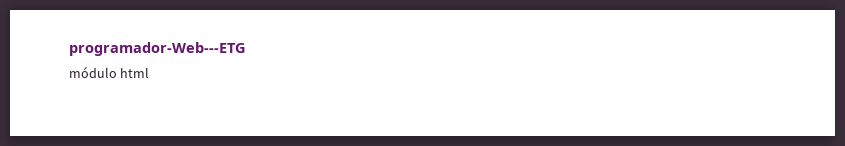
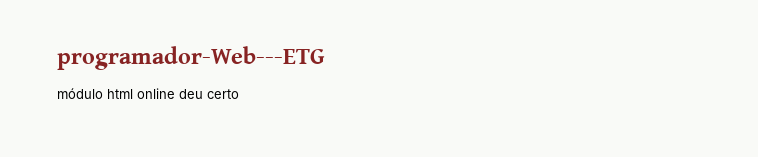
- módulo html
+ módulo html online deu certo

